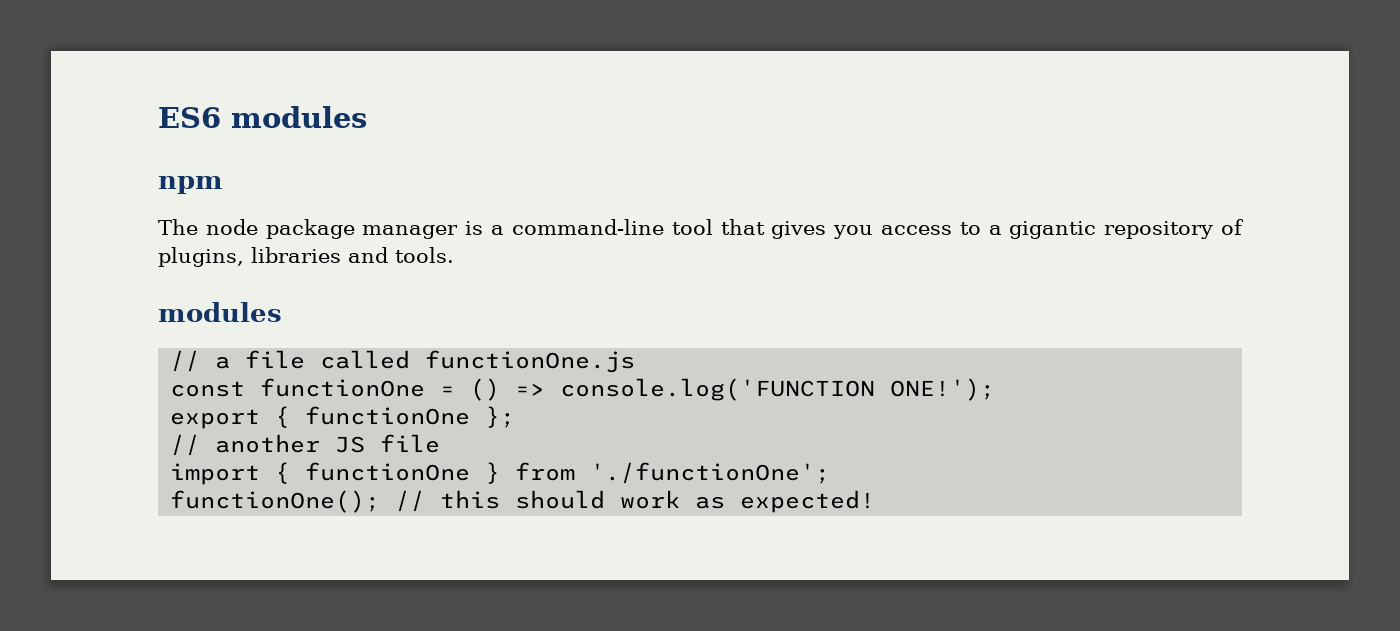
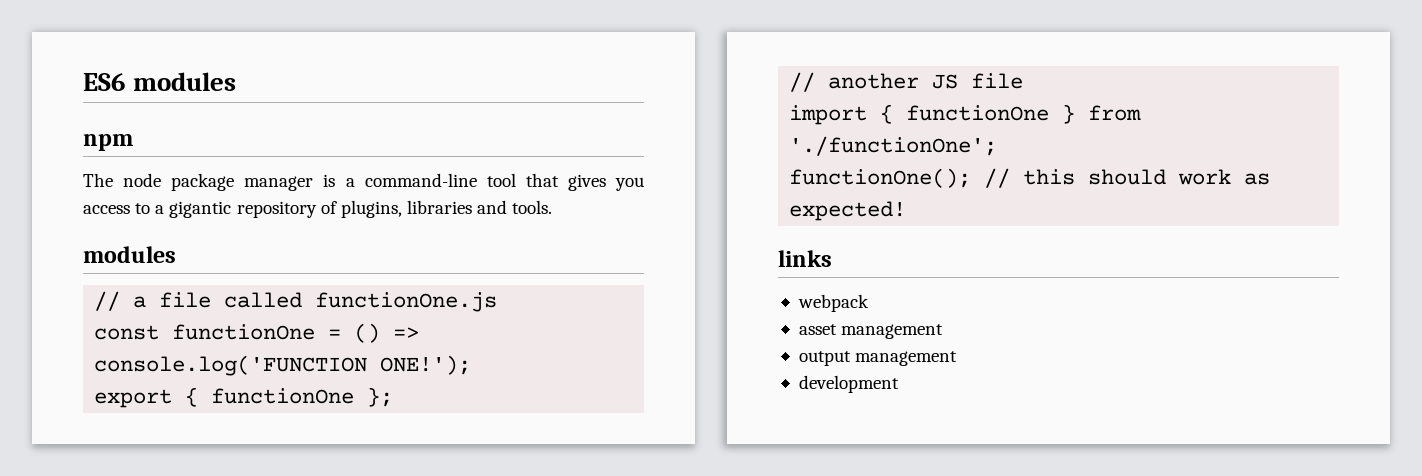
+ links
+ webpack
+ asset management
+ output management
+ development

